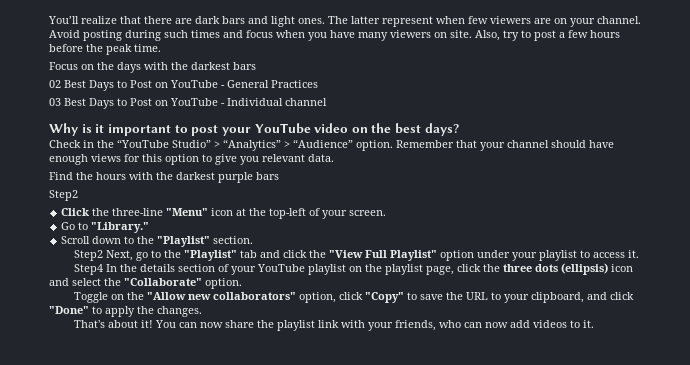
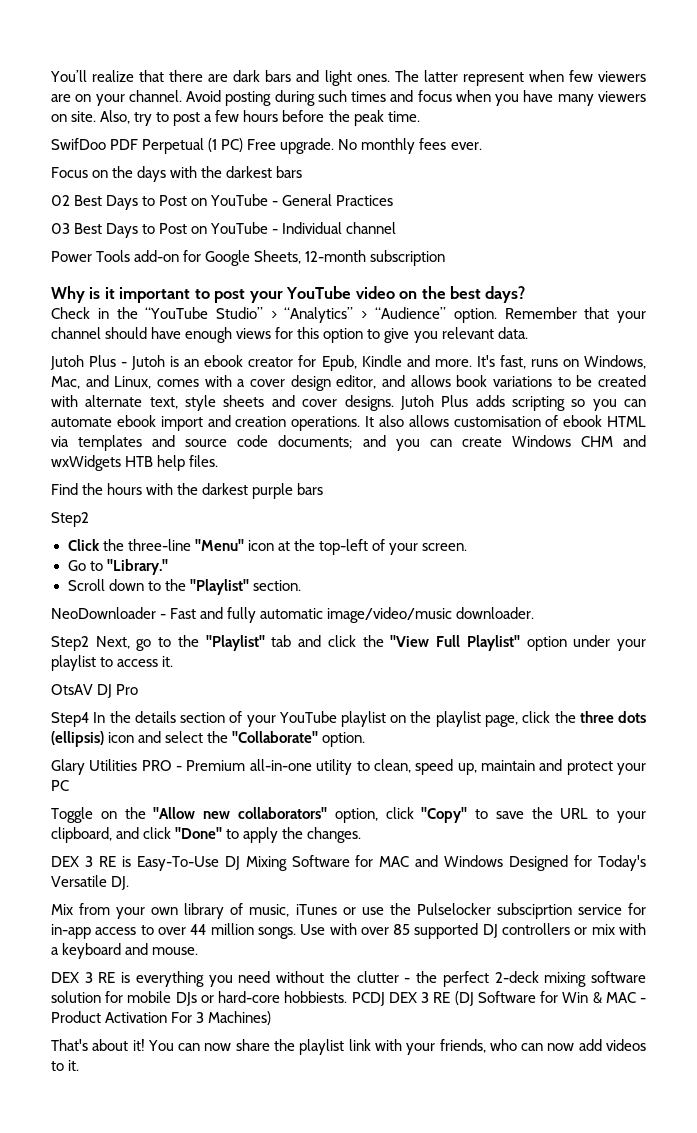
+ SwifDoo PDF Perpetual (1 PC) Free upgrade. No monthly fees ever.
+ Power Tools add-on for Google Sheets, 12-month subscription
+ Jutoh Plus - Jutoh is an ebook creator for Epub, Kindle and more. It's fast, runs on Windows, Mac, and Linux, comes with a cover design editor, and allows book variations to be created with alternate text, style sheets and cover designs. Jutoh Plus adds scripting so you can automate ebook import and creation operations. It also allows customisation of ebook HTML via templates and source code documents; and you can create Windows CHM and wxWidgets HTB help files.
+ NeoDownloader - Fast and fully automatic image/video/music downloader.
+ OtsAV DJ Pro
+ Glary Utilities PRO - Premium all-in-one utility to clean, speed up, maintain and protect your PC
+ DEX 3 RE is Easy-To-Use DJ Mixing Software for MAC and Windows Designed for Today's Versatile DJ.
+ Mix from your own library of music, iTunes or use the Pulselocker subsciprtion service for in-app access to over 44 million songs. Use with over 85 supported DJ controllers or mix with a keyboard and mouse.
+ DEX 3 RE is everything you need without the clutter - the perfect 2-deck mixing software solution for mobile DJs or hard-core hobbiests. PCDJ DEX 3 RE (DJ Software for Win & MAC - Product Activation For 3 Machines)

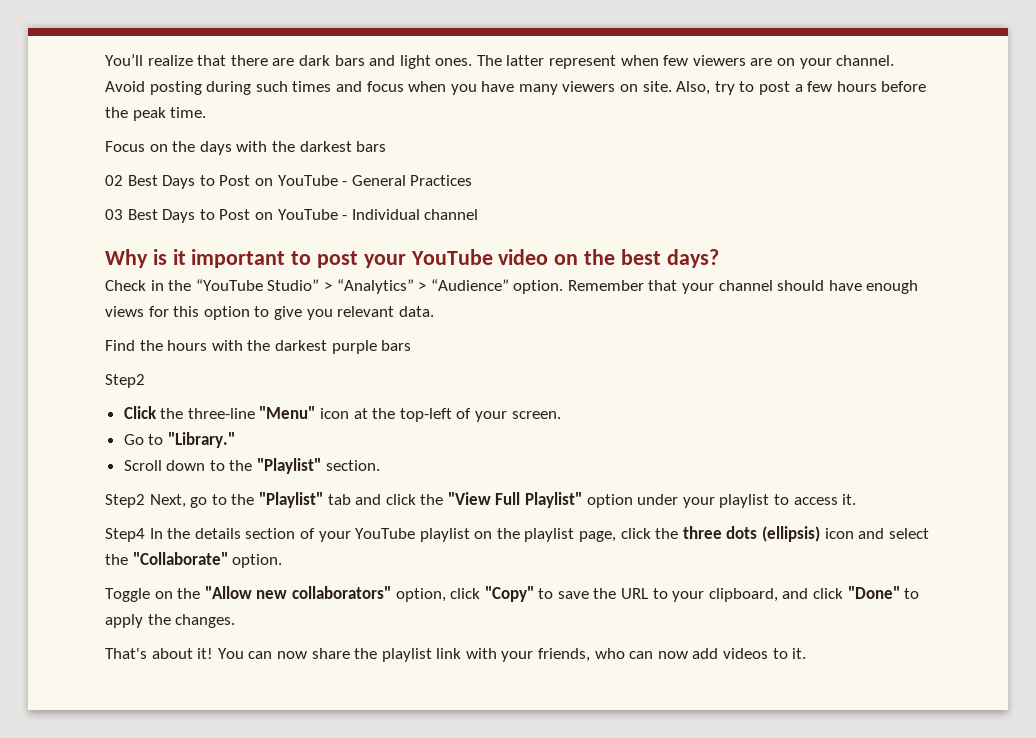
- SwifDoo PDF Perpetual (1 PC) Free upgrade. No monthly fees ever.
- Power Tools add-on for Google Sheets, 12-month subscription
- Jutoh Plus - Jutoh is an ebook creator for Epub, Kindle and more. It's fast, runs on Windows, Mac, and Linux, comes with a cover design editor, and allows book variations to be created with alternate text, style sheets and cover designs. Jutoh Plus adds scripting so you can automate ebook import and creation operations. It also allows customisation of ebook HTML via templates and source code documents; and you can create Windows CHM and wxWidgets HTB help files.
- NeoDownloader - Fast and fully automatic image/video/music downloader.
- OtsAV DJ Pro
- Glary Utilities PRO - Premium all-in-one utility to clean, speed up, maintain and protect your PC
- DEX 3 RE is Easy-To-Use DJ Mixing Software for MAC and Windows Designed for Today's Versatile DJ.
- Mix from your own library of music, iTunes or use the Pulselocker subsciprtion service for in-app access to over 44 million songs. Use with over 85 supported DJ controllers or mix with a keyboard and mouse.
- DEX 3 RE is everything you need without the clutter - the perfect 2-deck mixing software solution for mobile DJs or hard-core hobbiests. PCDJ DEX 3 RE (DJ Software for Win & MAC - Product Activation For 3 Machines)

